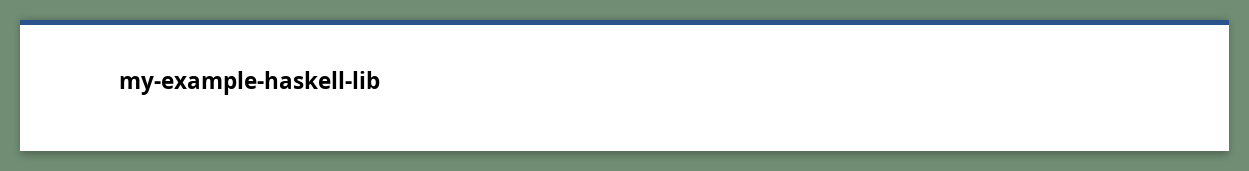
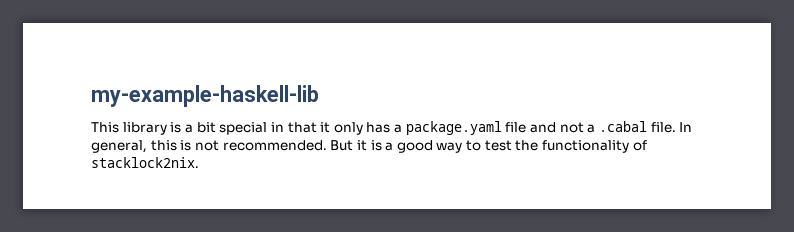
+ This library is a bit special in that it only has a package.yaml file and not a .cabal file. In general, this is not recommended. But it is a good way to test the functionality of stacklock2nix.

